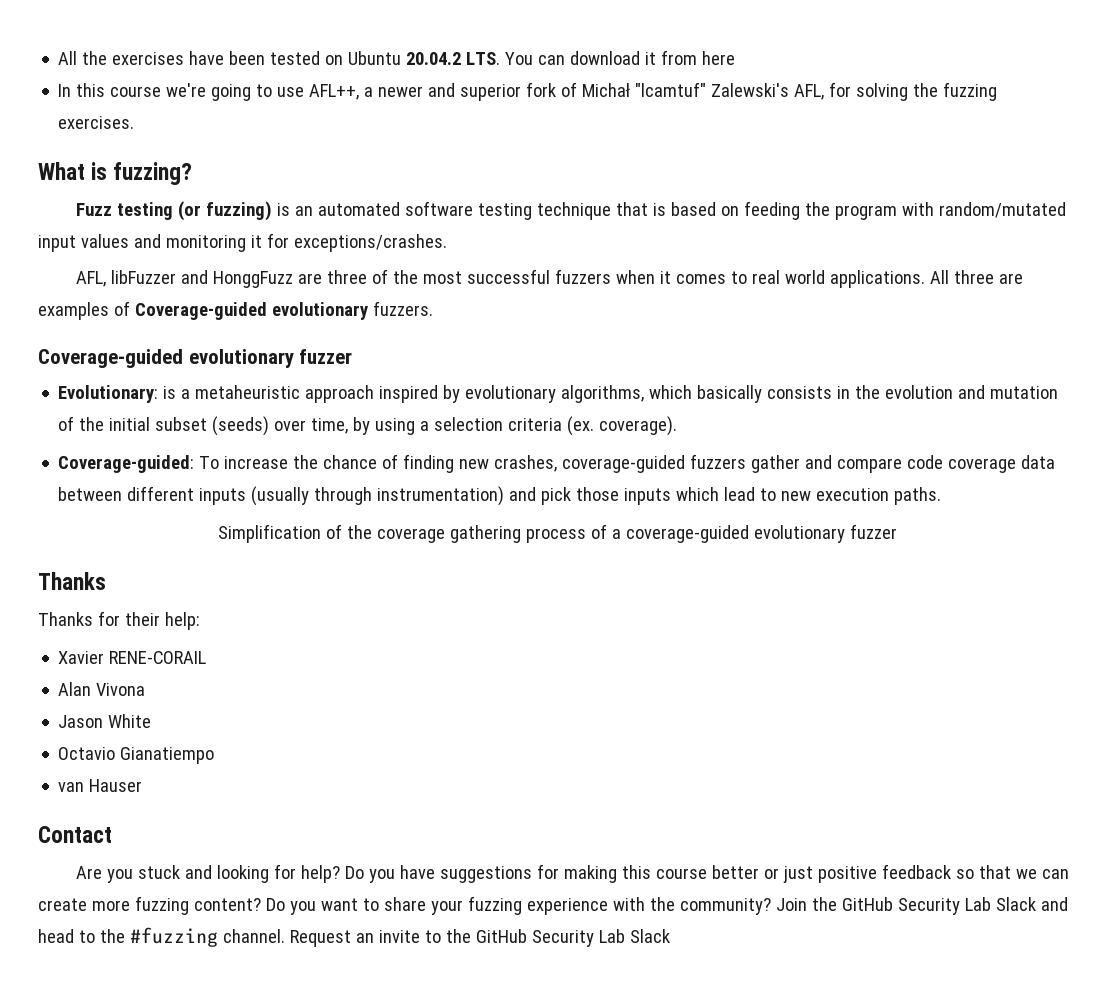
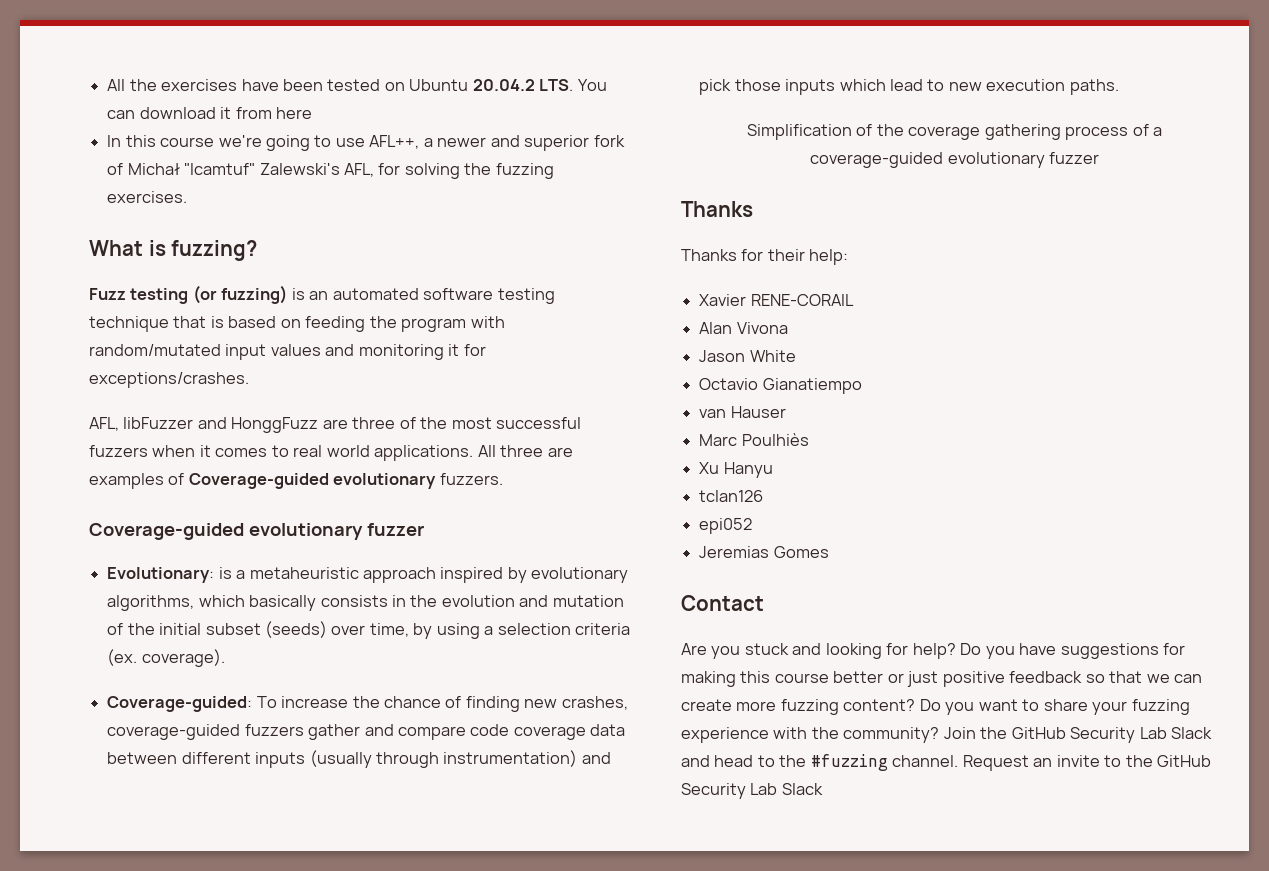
+ Marc Poulhiès
+ Xu Hanyu
+ tclan126
+ epi052
+ Jeremias Gomes

